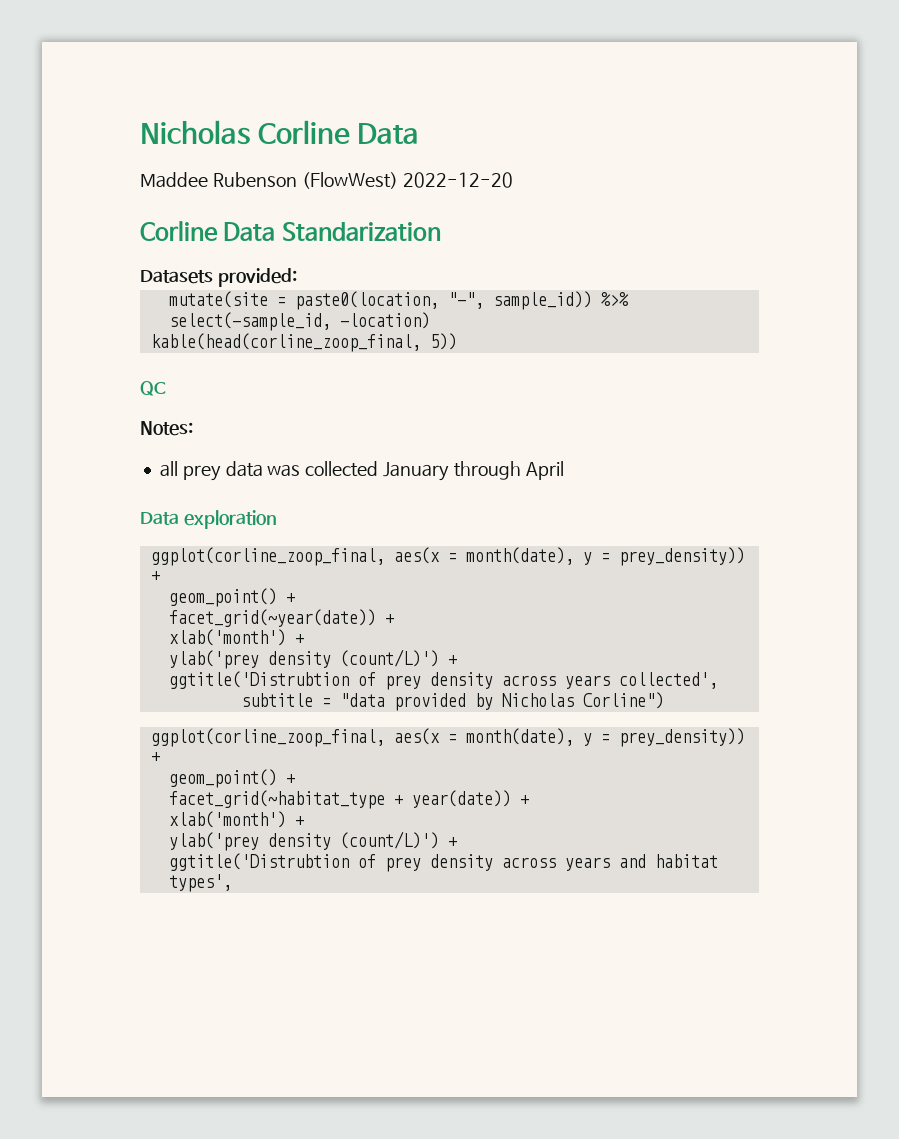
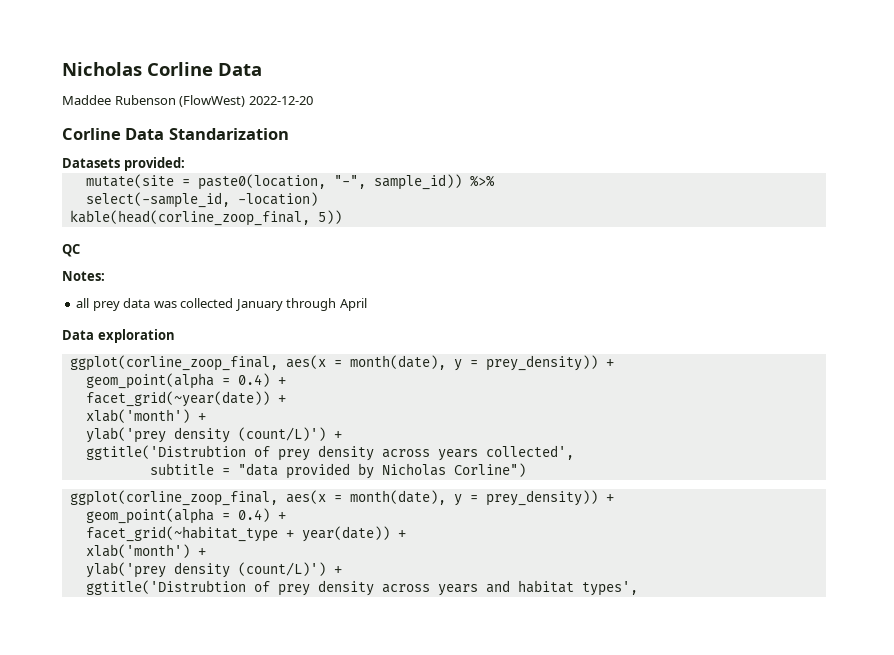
  Data exploration
  ggplot(corline_zoop_final, aes(x = month(date), y = prey_density)) +
- geom_point() +
+ geom_point(alpha = 0.4) +
  subtitle = "data provided by Nicholas Corline")
  ggplot(corline_zoop_final, aes(x = month(date), y = prey_density)) +
- geom_point() +
+ geom_point(alpha = 0.4) +

